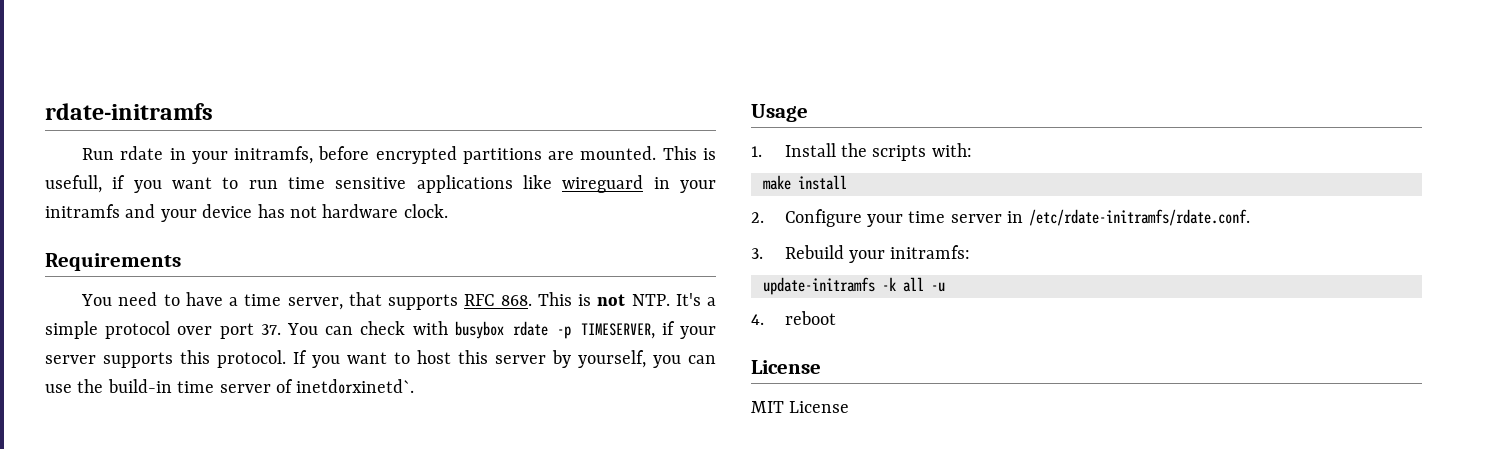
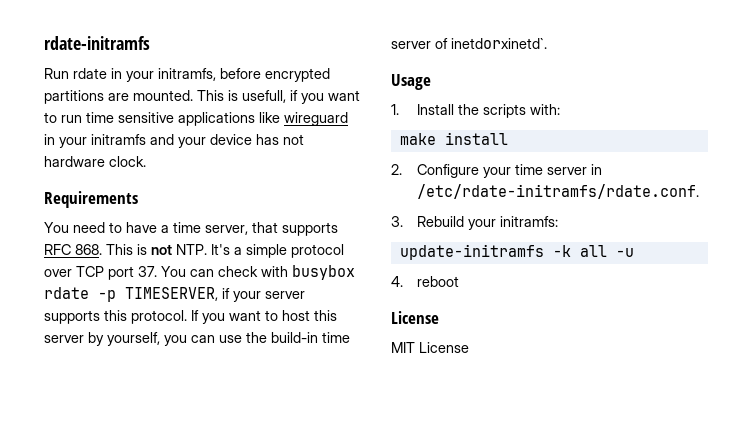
- You need to have a time server, that supports RFC 868. This is not NTP. It's a simple protocol over port 37. You can check with busybox rdate -p TIMESERVER, if your server supports this protocol.
+ You need to have a time server, that supports RFC 868. This is not NTP. It's a simple protocol over TCP port 37. You can check with busybox rdate -p TIMESERVER, if your server supports this protocol.

